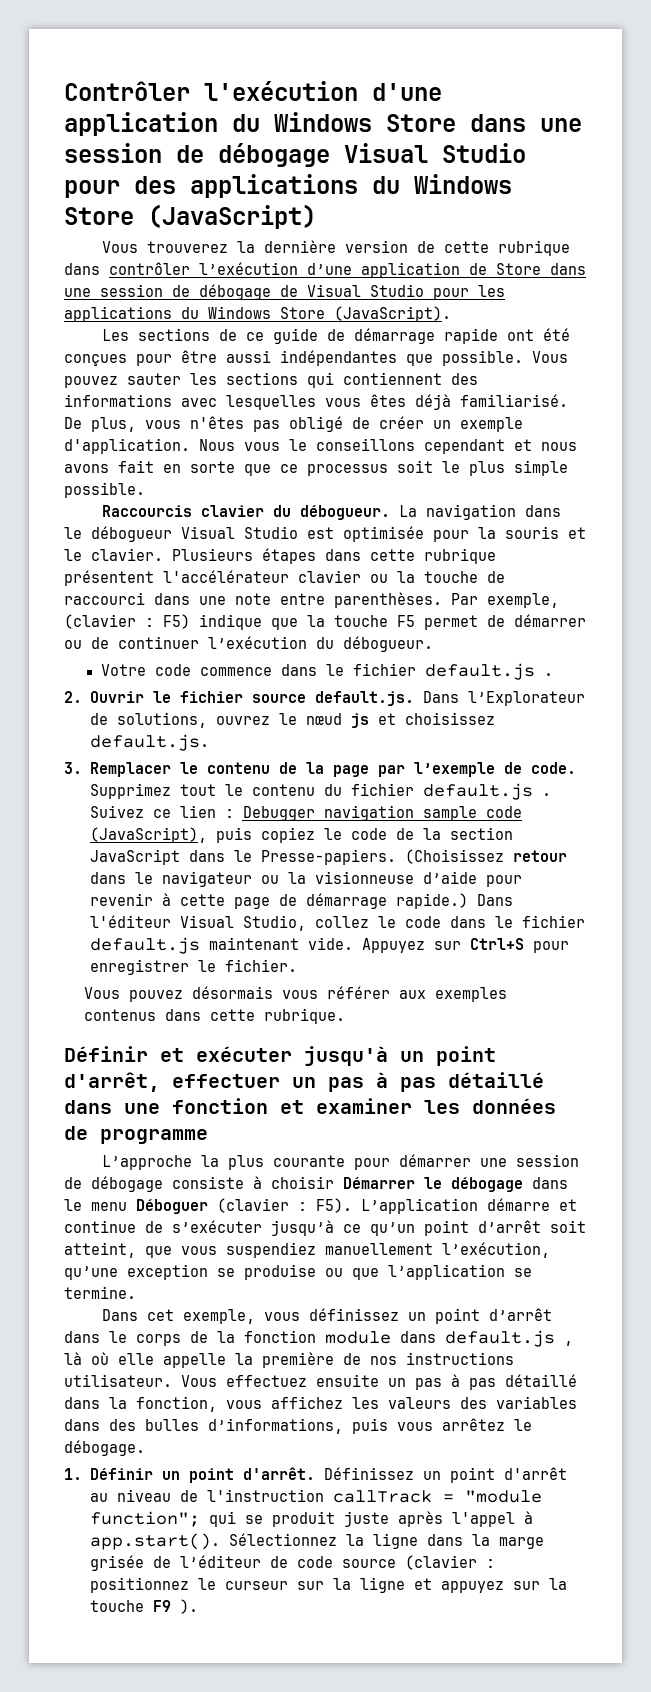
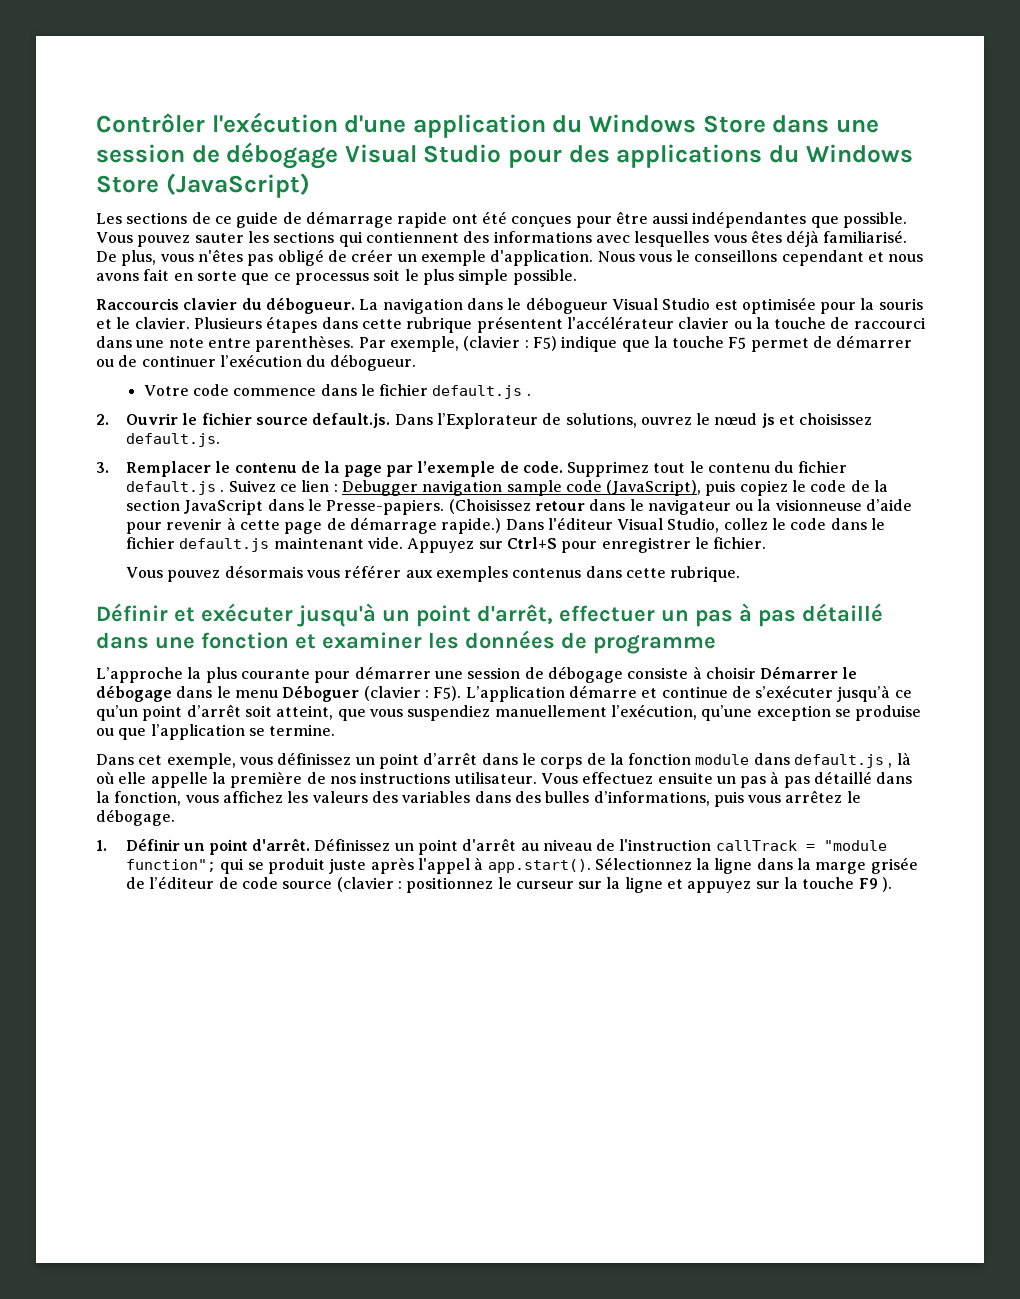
- Vous trouverez la dernière version de cette rubrique dans contrôler l’exécution d’une application de Store dans une session de débogage de Visual Studio pour les applications du Windows Store (JavaScript).

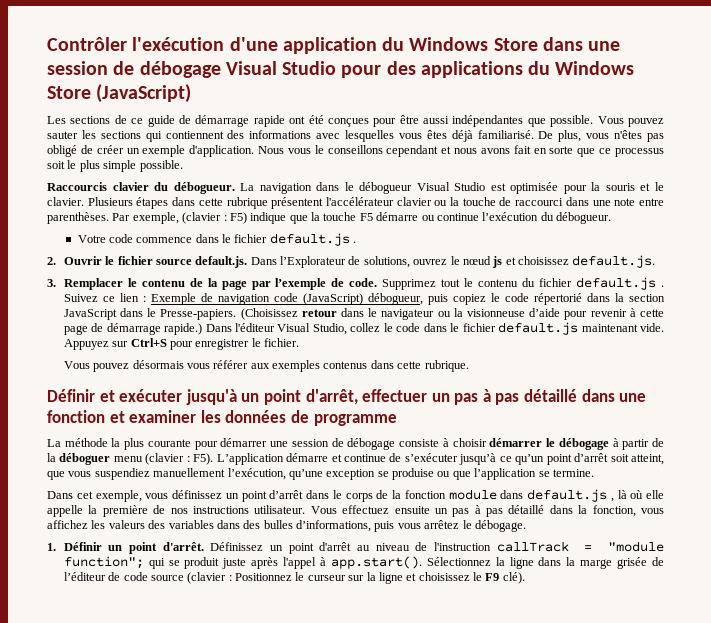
- Par exemple, (clavier : F5) indique que la touche F5 permet de démarrer ou de continuer l’exécution du débogueur.
+ Par exemple, (clavier : F5) indique que la touche F5 démarre ou continue l’exécution du débogueur.
- Suivez ce lien : Debugger navigation sample code (JavaScript), puis copiez le code de la section JavaScript dans le Presse-papiers.
+ Suivez ce lien : Exemple de navigation code (JavaScript) débogueur, puis copiez le code répertorié dans la section JavaScript dans le Presse-papiers.
- L’approche la plus courante pour démarrer une session de débogage consiste à choisir Démarrer le débogage dans le menu Déboguer (clavier : F5). L’application démarre et continue de s’exécuter jusqu’à ce qu’un point d’arrêt soit atteint, que vous suspendiez manuellement l’exécution, qu’une exception se produise ou que l’application se termine.
+ La méthode la plus courante pour démarrer une session de débogage consiste à choisir démarrer le débogage à partir de la déboguer menu (clavier : F5). L’application démarre et continue de s’exécuter jusqu’à ce qu’un point d’arrêt soit atteint, que vous suspendiez manuellement l’exécution, qu’une exception se produise ou que l’application se termine.
- Définissez un point d'arrêt au niveau de l'instruction callTrack = "module function"; qui se produit juste après l'appel à app.start(). Sélectionnez la ligne dans la marge grisée de l’éditeur de code source (clavier : positionnez le curseur sur la ligne et appuyez sur la touche F9 ).
+ Définissez un point d'arrêt au niveau de l'instruction callTrack = "module function"; qui se produit juste après l'appel à app.start(). Sélectionnez la ligne dans la marge grisée de l’éditeur de code source (clavier : Positionnez le curseur sur la ligne et choisissez le F9 clé).

